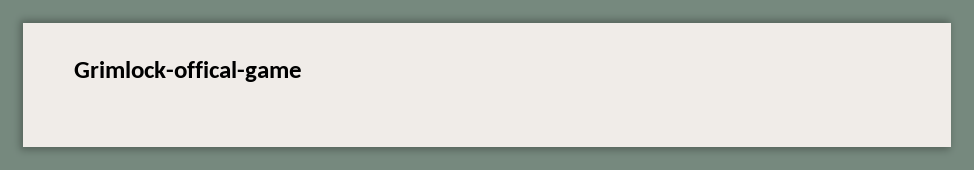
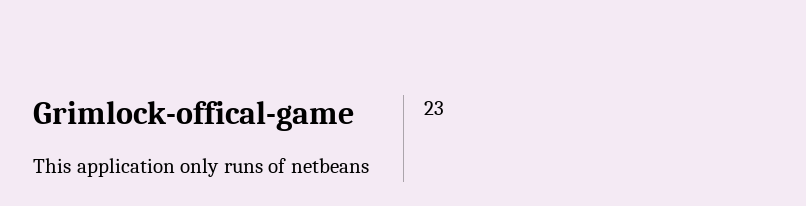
+ This application only runs of netbeans 23

